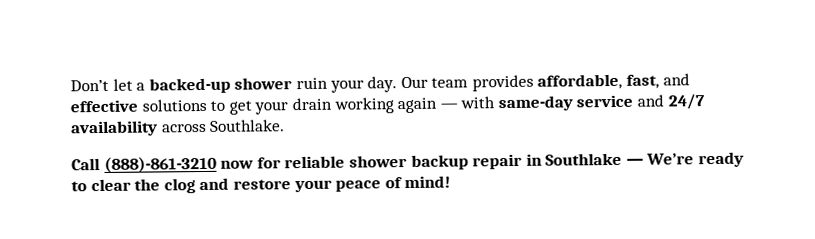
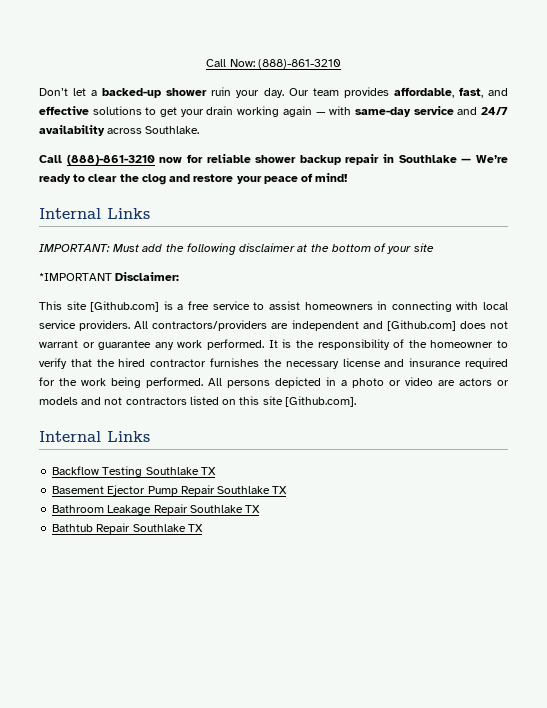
+ Call Now: (888)-861-3210
  Call (888)-861-3210 now for reliable shower backup repair in Southlake — We’re ready to clear the clog and restore your peace of mind!
+ Internal Links
+ IMPORTANT: Must add the following disclaimer at the bottom of your site
+ *IMPORTANT Disclaimer:
+ This site [Github.com] is a free service to assist homeowners in connecting with local service providers. All contractors/providers are independent and [Github.com] does not warrant or guarantee any work performed. It is the responsibility of the homeowner to verify that the hired contractor furnishes the necessary license and insurance required for the work being performed. All persons depicted in a photo or video are actors or models and not contractors listed on this site [Github.com].
+ Internal Links
+ Backflow Testing Southlake TX
+ Basement Ejector Pump Repair Southlake TX
+ Bathroom Leakage Repair Southlake TX
+ Bathtub Repair Southlake TX

